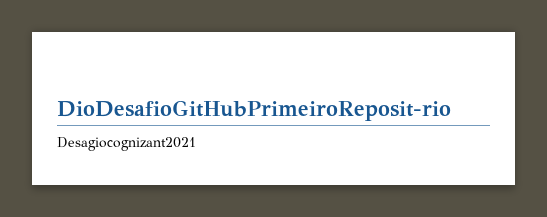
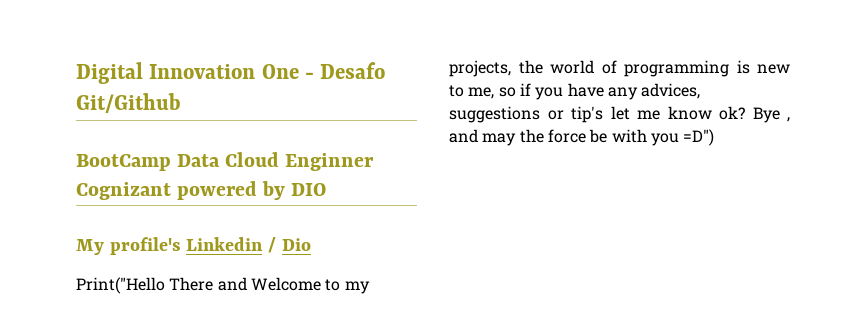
- DioDesafioGitHubPrimeiroReposit-rio
- Desagiocognizant2021
+ Digital Innovation One - Desafo Git/Github
+ BootCamp Data Cloud Enginner Cognizant powered by DIO
+ My profile's Linkedin / Dio
+ Print("Hello There and Welcome to my projects, the world of programming is new to me, so if you have any advices, suggestions or tip's let me know ok? Bye , and may the force be with you =D")

